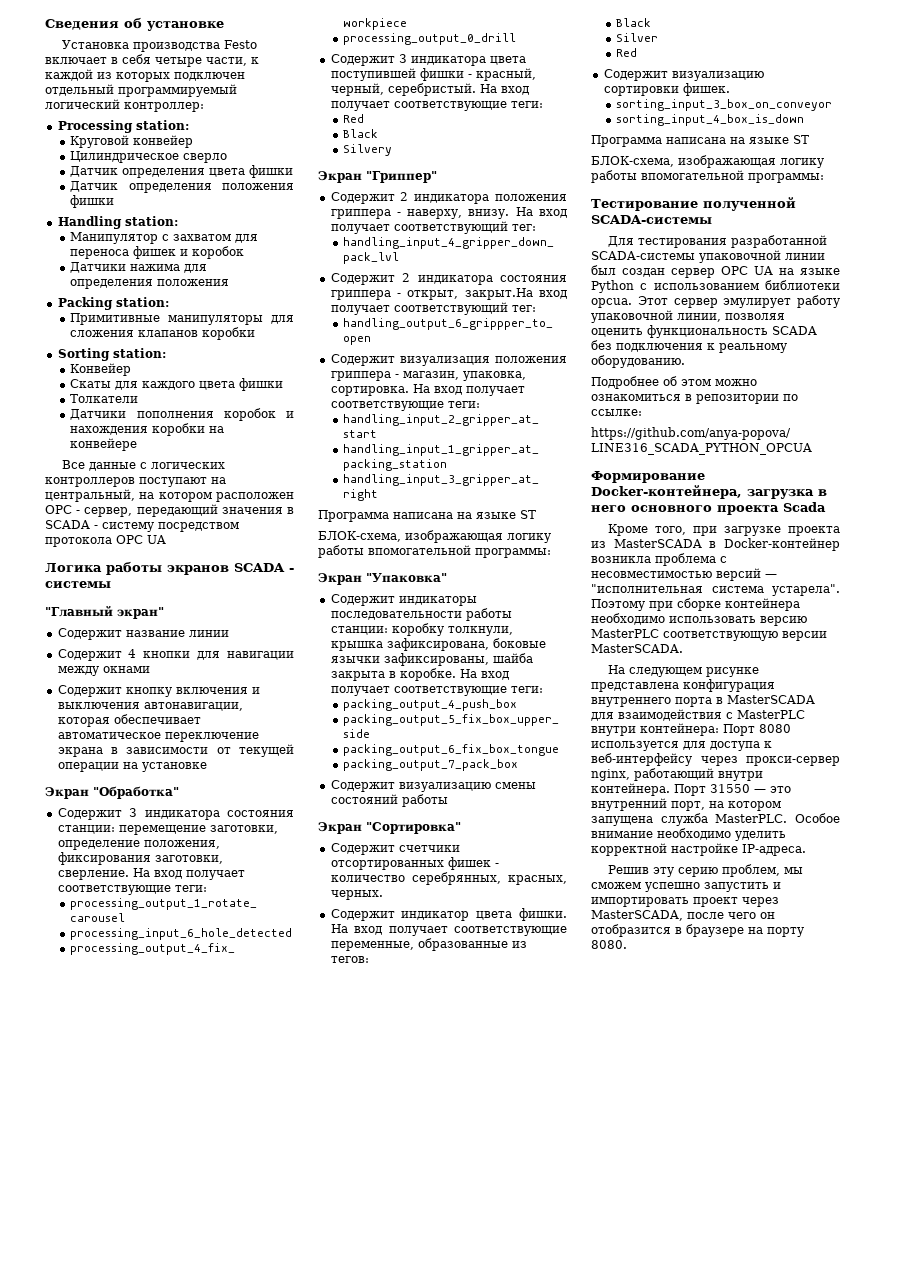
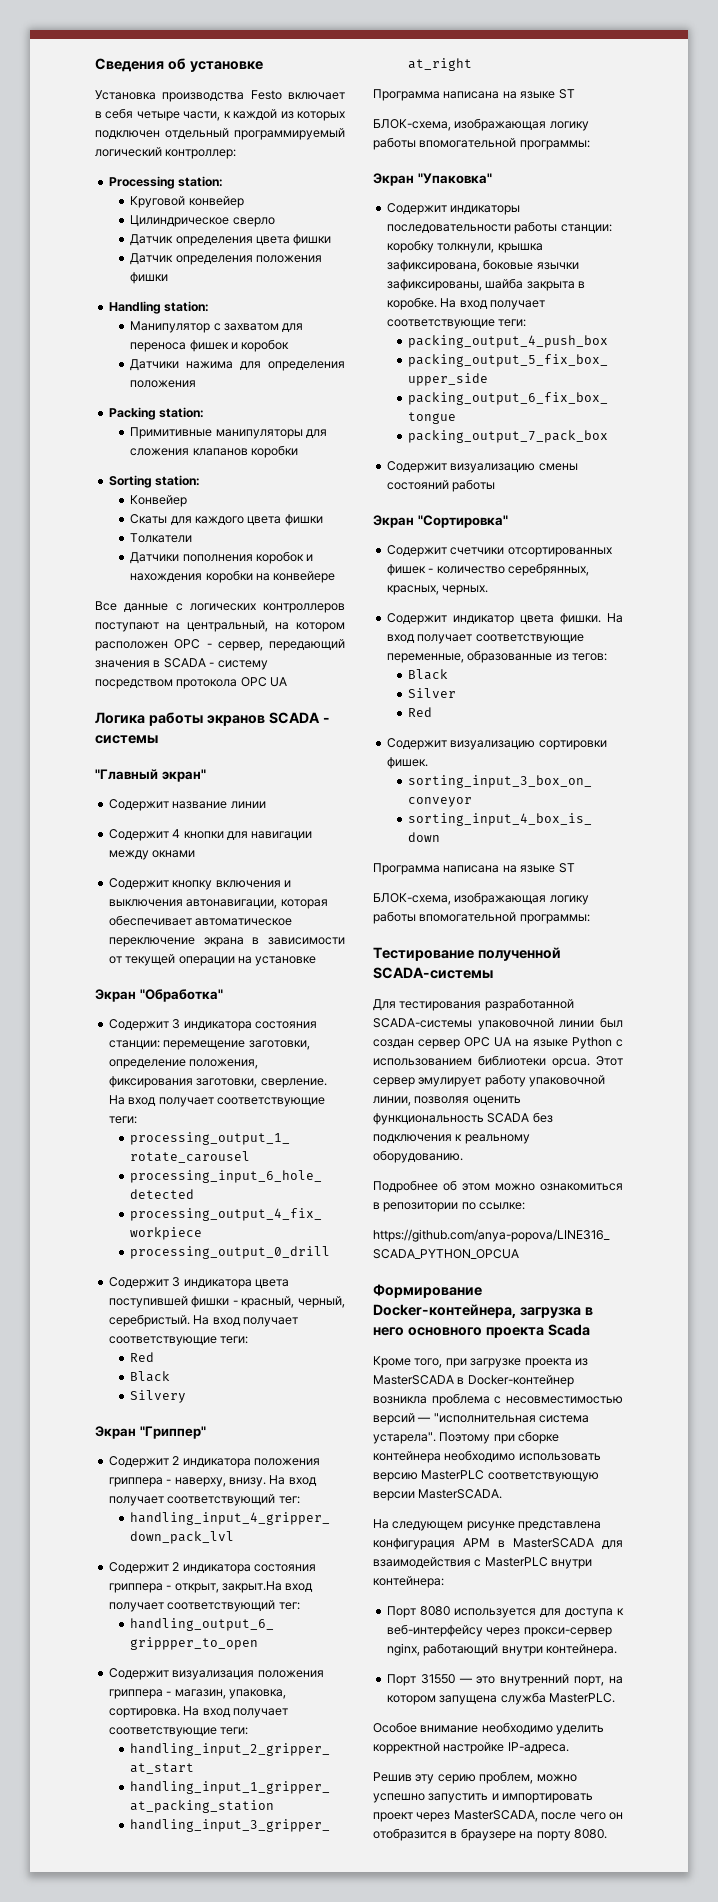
- На следующем рисунке представлена конфигурация внутреннего порта в MasterSCADA для взаимодействия с MasterPLC внутри контейнера: Порт 8080 используется для доступа к веб-интерфейсу через прокси-сервер nginx, работающий внутри контейнера. Порт 31550 — это внутренний порт, на котором запущена служба MasterPLC. Особое внимание необходимо уделить корректной настройке IP-адреса.
+ На следующем рисунке представлена конфигурация APM в MasterSCADA для взаимодействия с MasterPLC внутри контейнера:
+ Порт 8080 используется для доступа к веб-интерфейсу через прокси-сервер nginx, работающий внутри контейнера.
+ Порт 31550 — это внутренний порт, на котором запущена служба MasterPLC.
+ Особое внимание необходимо уделить корректной настройке IP-адреса.
- Решив эту серию проблем, мы сможем успешно запустить и импортировать проект через MasterSCADA, после чего он отобразится в браузере на порту 8080.
+ Решив эту серию проблем, можно успешно запустить и импортировать проект через MasterSCADA, после чего он отобразится в браузере на порту 8080.

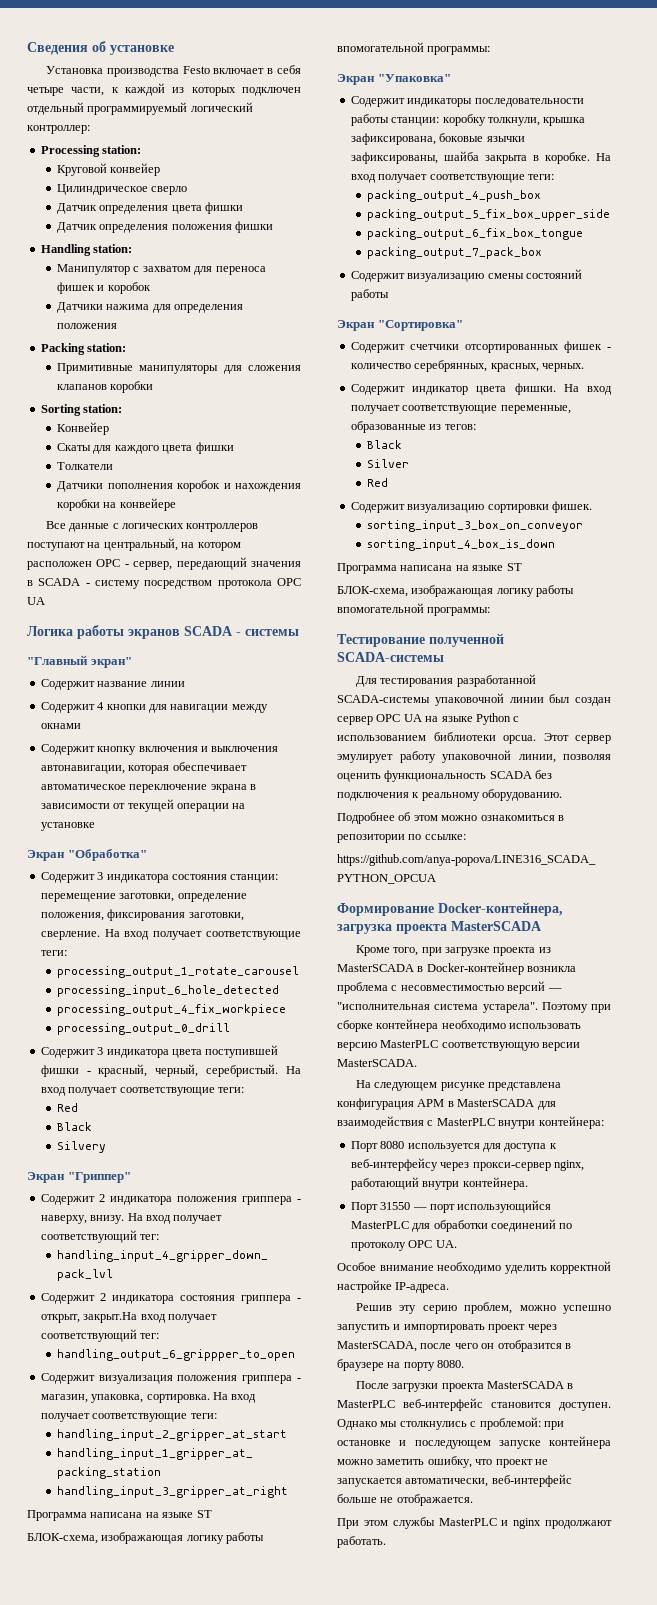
- Формирование Docker-контейнера, загрузка в него основного проекта Scada
+ Формирование Docker-контейнера, загрузка проекта MasterSCADA
- Порт 31550 — это внутренний порт, на котором запущена служба MasterPLC.
+ Порт 31550 — порт использующийся MasterPLC для обработки соединений по протоколу OPC UA.
+ После загрузки проекта MasterSCADA в MasterPLC веб-интерфейс становится доступен. Однако мы столкнулись с проблемой: при остановке и последующем запуске контейнера можно заметить ошибку, что проект не запускается автоматически, веб-интерфейс больше не отображается.
+ При этом службы MasterPLC и nginx продолжают работать.

